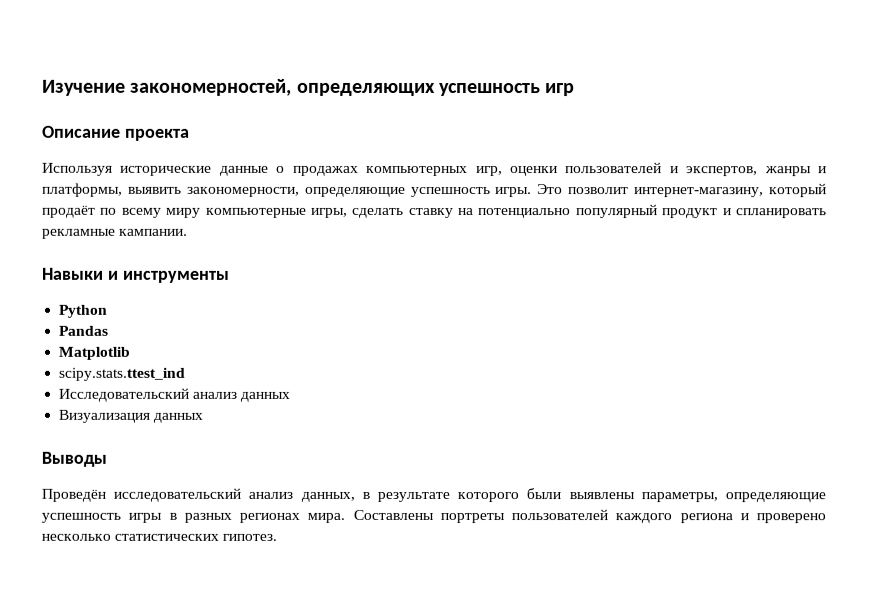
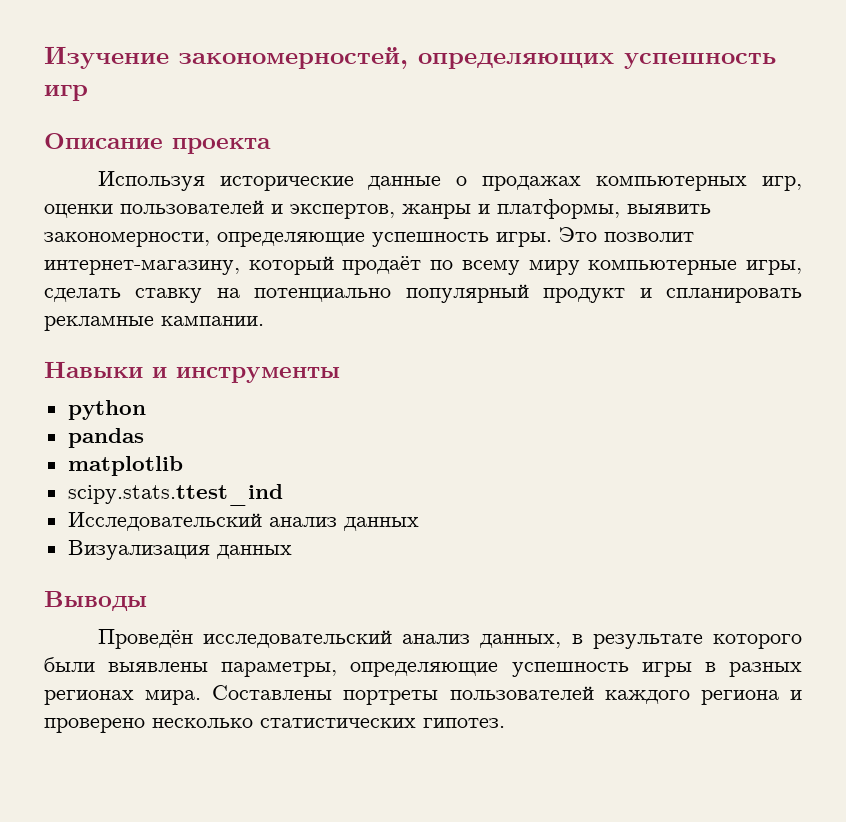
- Python
- Pandas
- Matplotlib
+ python
+ pandas
+ matplotlib

